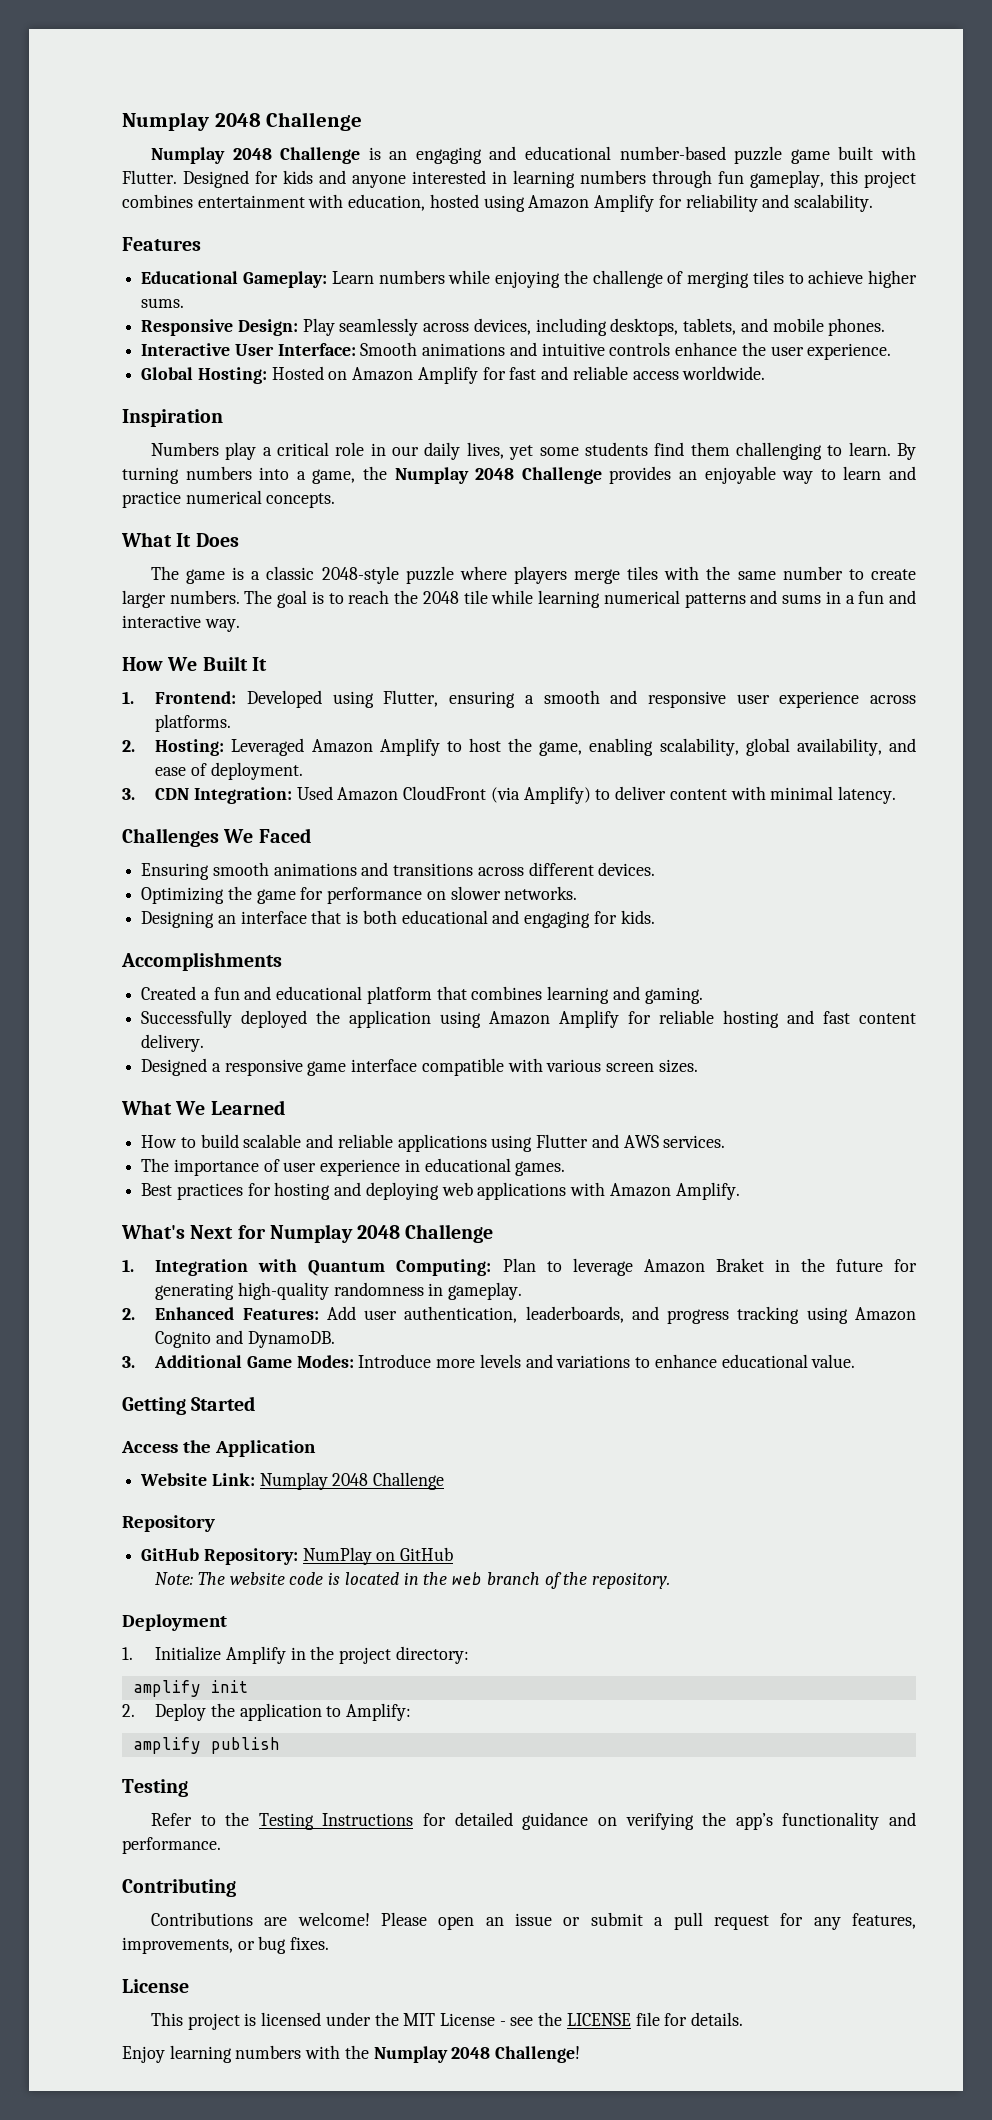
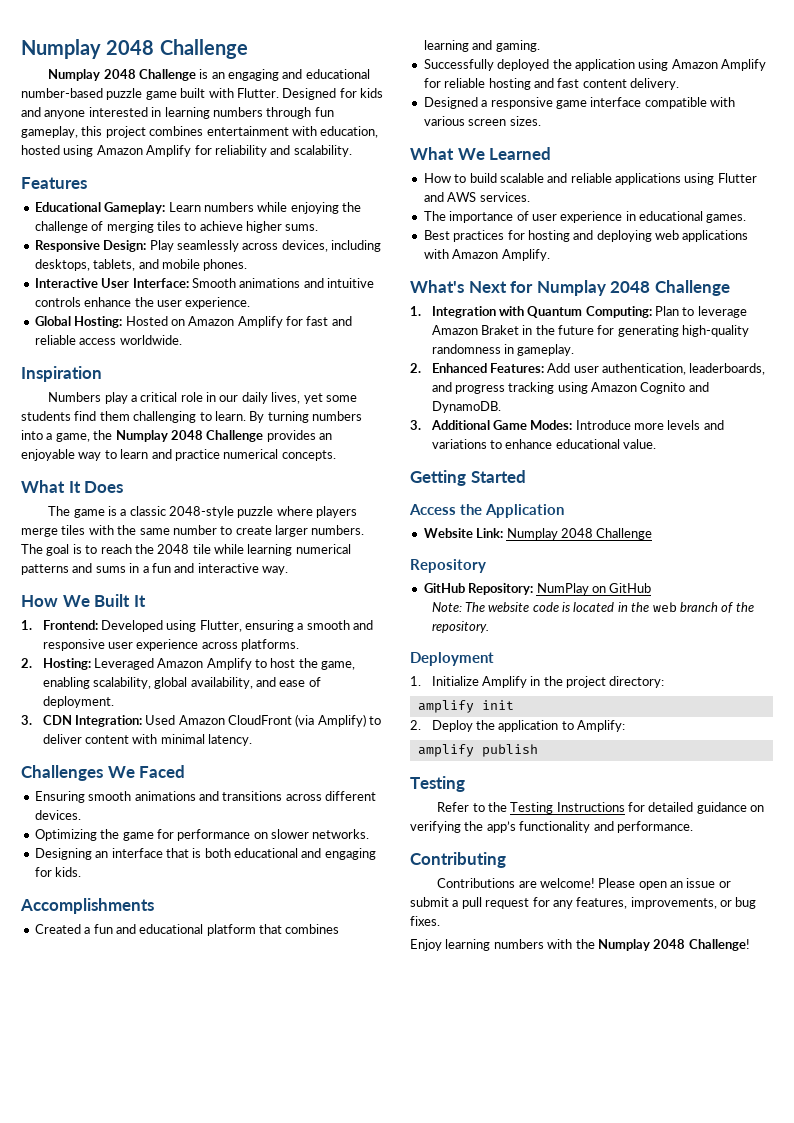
  Please open an issue or submit a pull request for any features, improvements, or bug fixes.
- License
- This project is licensed under the MIT License - see the LICENSE file for details.

